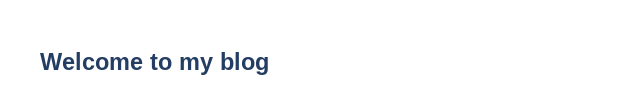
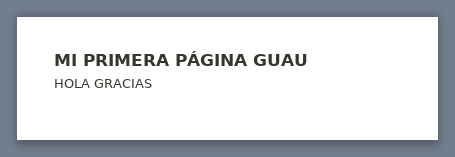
- Welcome to my blog
+ MI PRIMERA PÁGINA GUAU
+ HOLA GRACIAS

